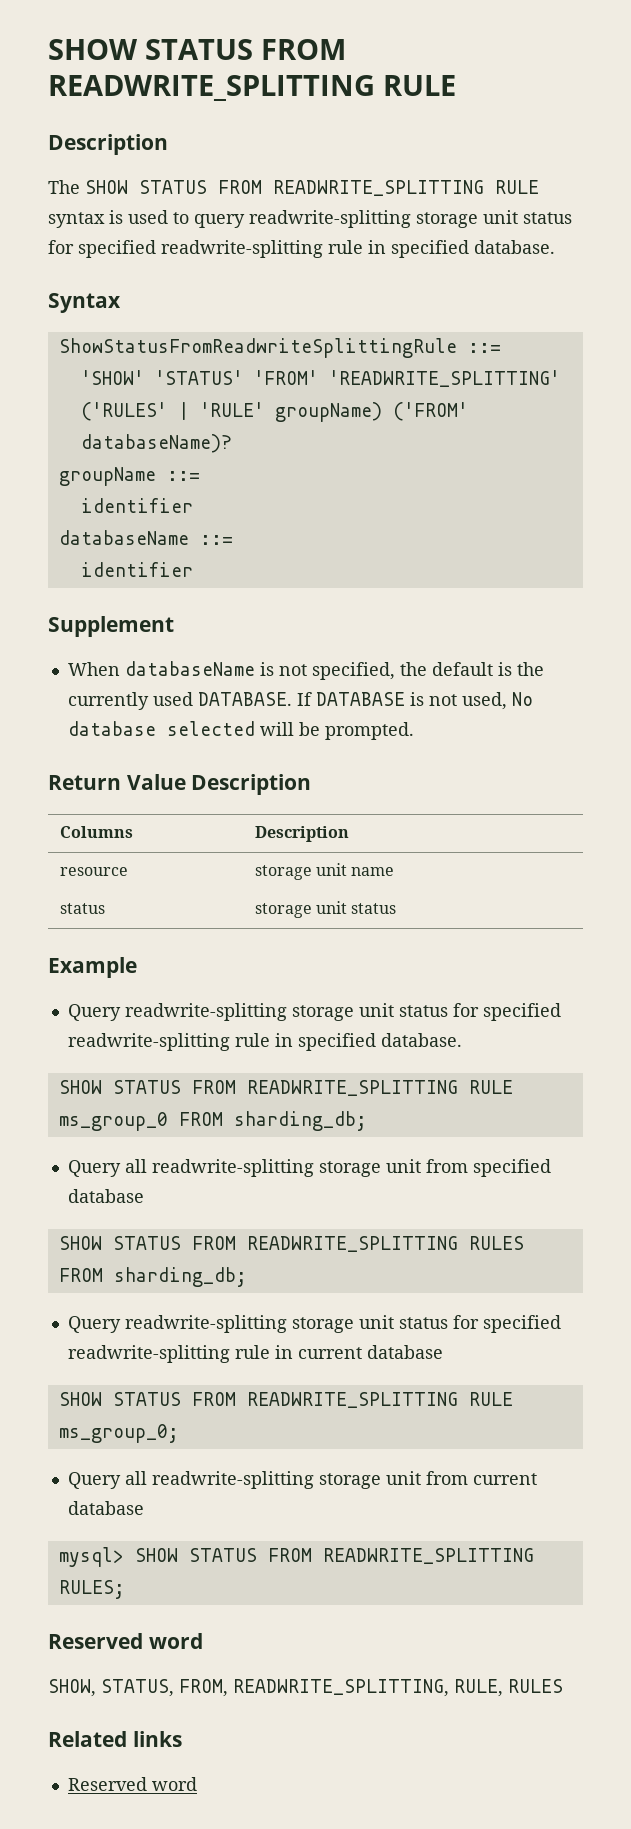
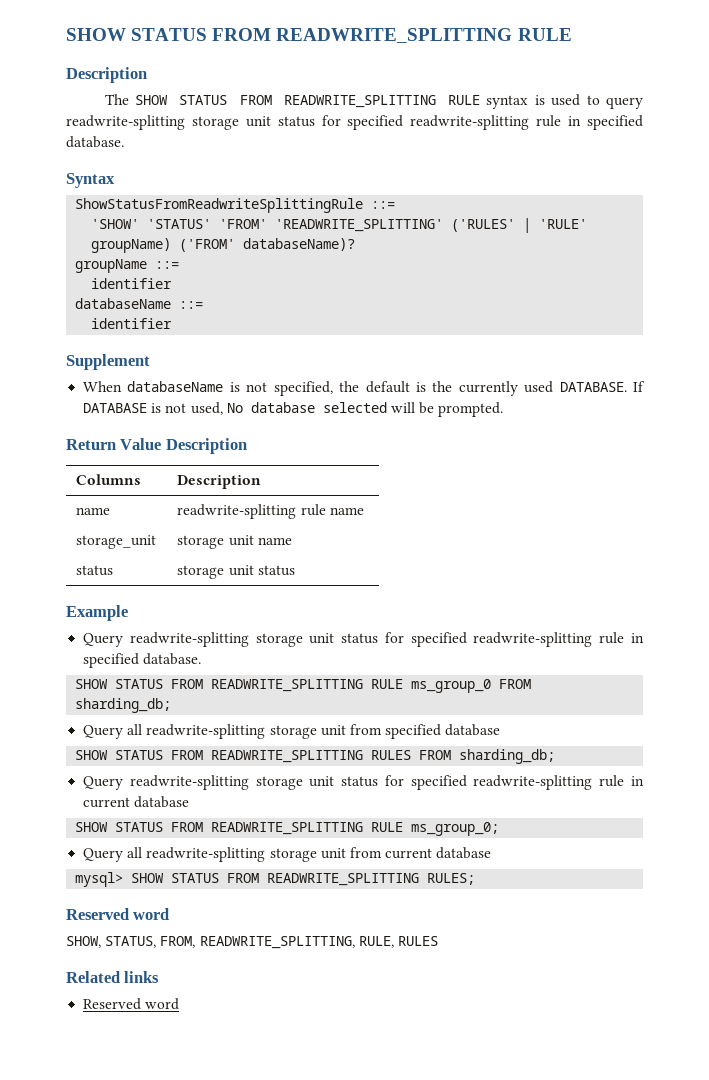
- resource | storage unit name
+ name | readwrite-splitting rule name
+ storage_unit | storage unit name

